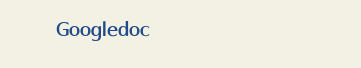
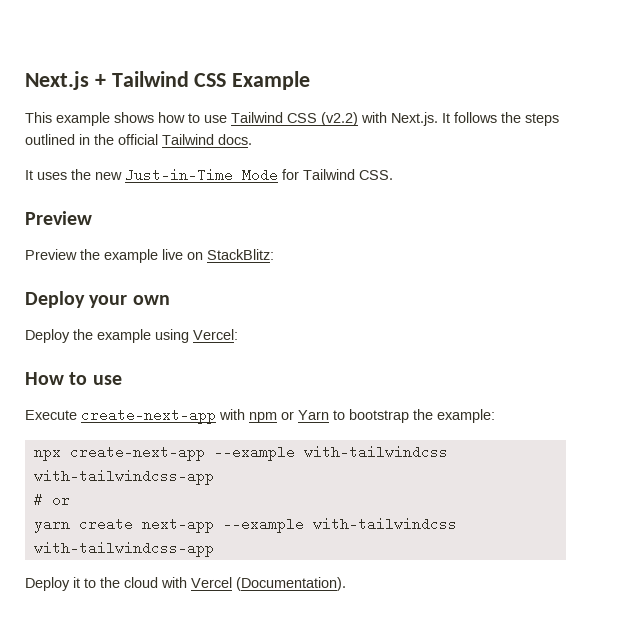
- Googledoc
+ Next.js + Tailwind CSS Example
+ This example shows how to use Tailwind CSS (v2.2) with Next.js. It follows the steps outlined in the official Tailwind docs.
+ It uses the new Just-in-Time Mode for Tailwind CSS.
+ Preview
+ Preview the example live on StackBlitz:
+ Deploy your own
+ Deploy the example using Vercel:
+ How to use
+ Execute create-next-app with npm or Yarn to bootstrap the example:
+ npx create-next-app --example with-tailwindcss with-tailwindcss-app
+ # or
+ yarn create next-app --example with-tailwindcss with-tailwindcss-app
+ Deploy it to the cloud with Vercel (Documentation).

